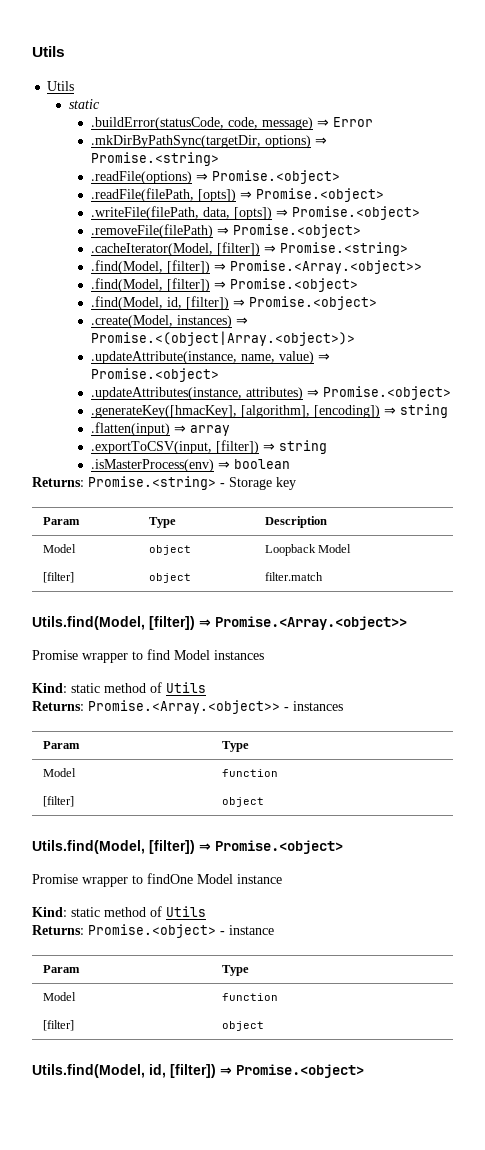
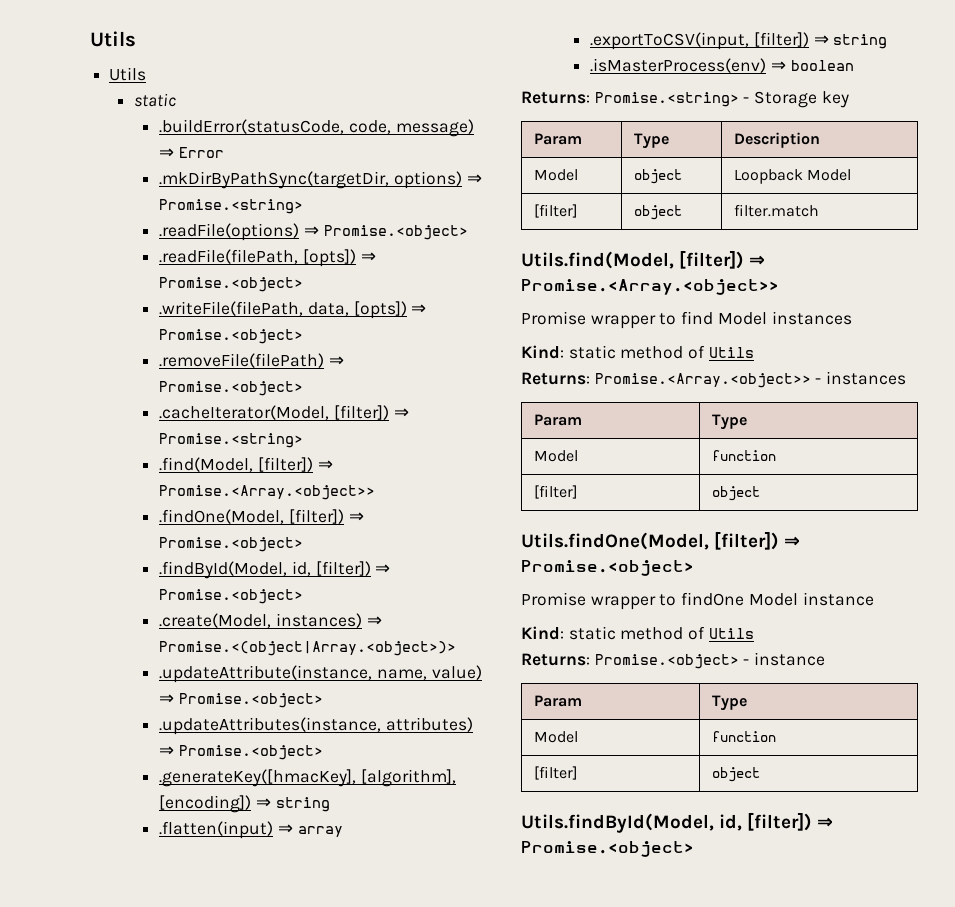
- .find(Model, [filter]) ⇒ Promise.<object>
- .find(Model, id, [filter]) ⇒ Promise.<object>
+ .findOne(Model, [filter]) ⇒ Promise.<object>
+ .findById(Model, id, [filter]) ⇒ Promise.<object>
- Utils.find(Model, [filter]) ⇒ Promise.<object>
+ Utils.findOne(Model, [filter]) ⇒ Promise.<object>
- Utils.find(Model, id, [filter]) ⇒ Promise.<object>
+ Utils.findById(Model, id, [filter]) ⇒ Promise.<object>

